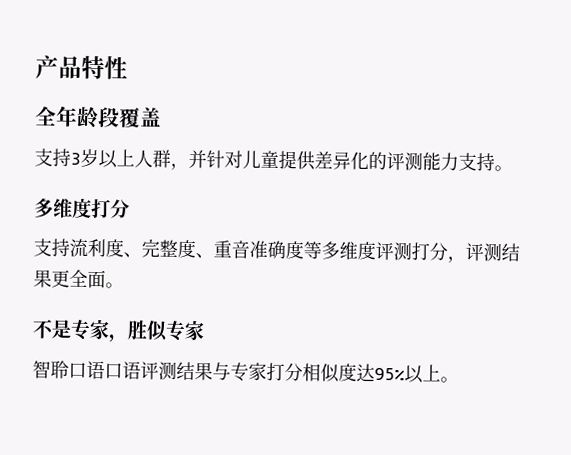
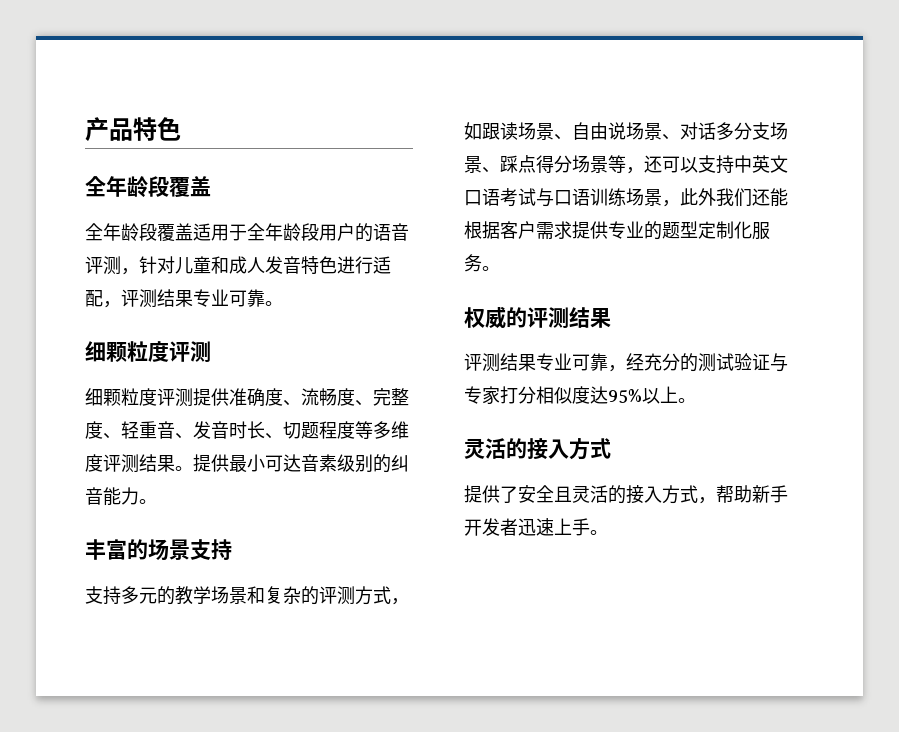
- 产品特性
+ 产品特色
- 支持3岁以上人群，并针对儿童提供差异化的评测能力支持。
- 多维度打分
- 支持流利度、完整度、重音准确度等多维度评测打分，评测结果更全面。
- 不是专家，胜似专家
- 智聆口语口语评测结果与专家打分相似度达95%以上。
+ 全年龄段覆盖适用于全年龄段用户的语音评测，针对儿童和成人发音特色进行适配，评测结果专业可靠。
+ 细颗粒度评测
+ 细颗粒度评测提供准确度、流畅度、完整度、轻重音、发音时长、切题程度等多维度评测结果。提供最小可达音素级别的纠音能力。
+ 丰富的场景支持
+ 支持多元的教学场景和复杂的评测方式，如跟读场景、自由说场景、对话多分支场景、踩点得分场景等，还可以支持中英文口语考试与口语训练场景，此外我们还能根据客户需求提供专业的题型定制化服务。
+ 权威的评测结果
+ 评测结果专业可靠，经充分的测试验证与专家打分相似度达95%以上。
+ 灵活的接入方式
+ 提供了安全且灵活的接入方式，帮助新手开发者迅速上手。

